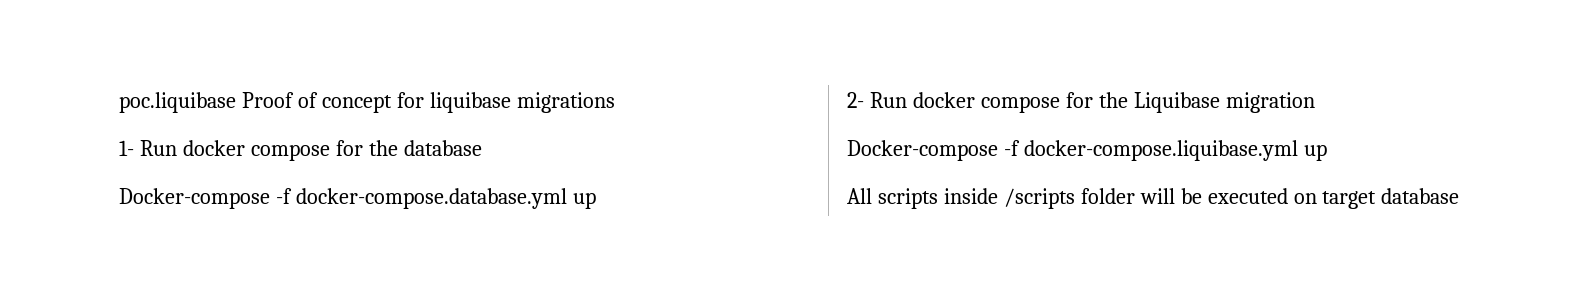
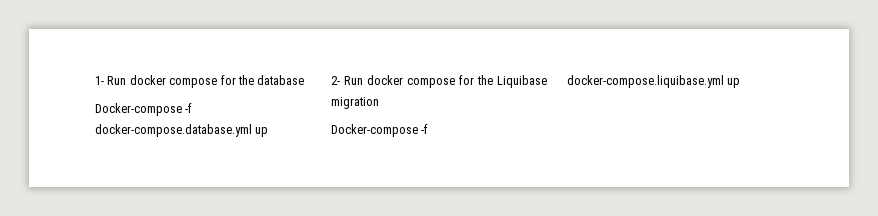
- poc.liquibase Proof of concept for liquibase migrations
- All scripts inside /scripts folder will be executed on target database

